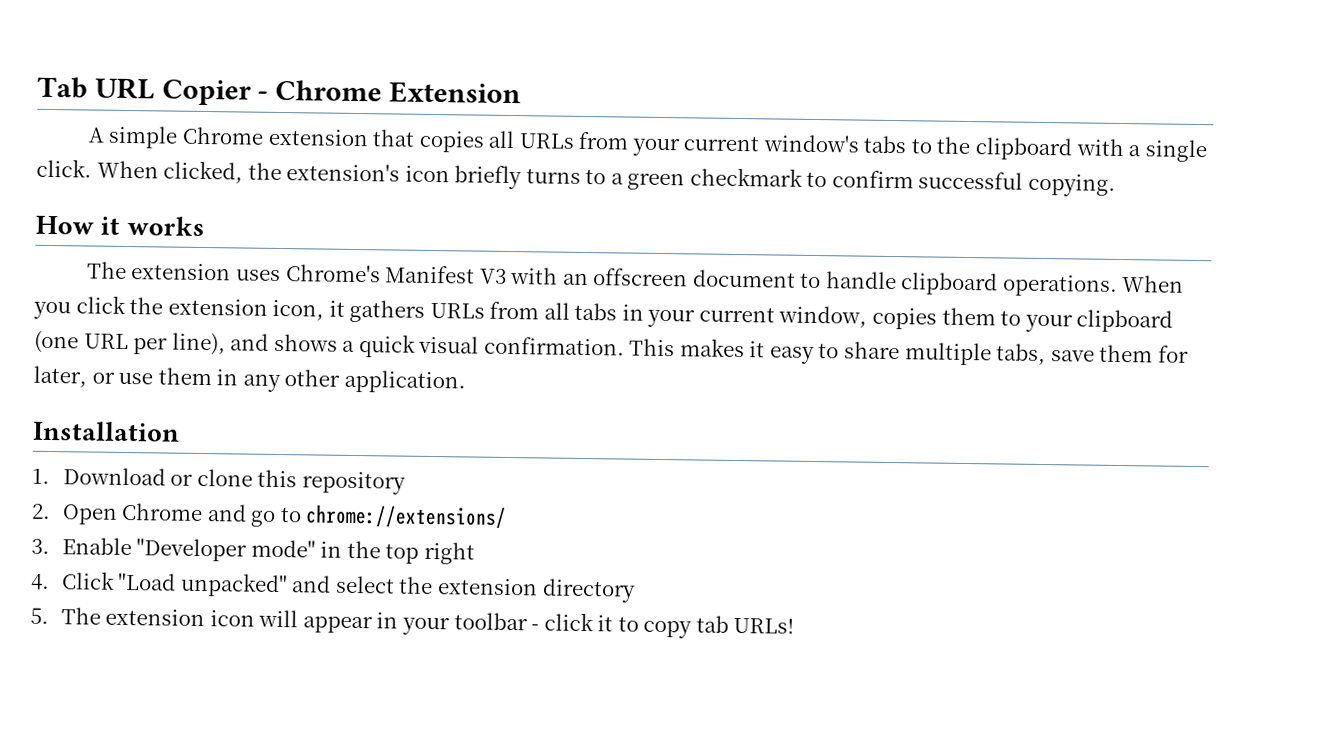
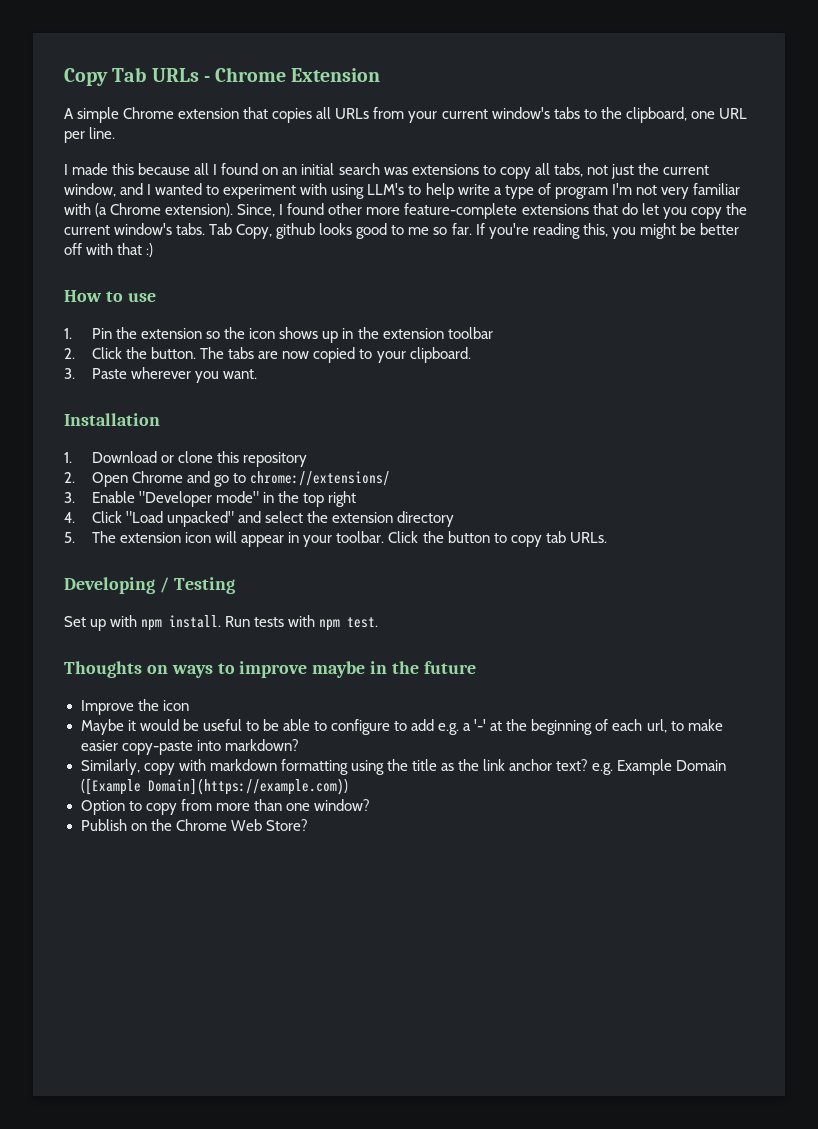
- Tab URL Copier - Chrome Extension
+ Copy Tab URLs - Chrome Extension
- A simple Chrome extension that copies all URLs from your current window's tabs to the clipboard with a single click. When clicked, the extension's icon briefly turns to a green checkmark to confirm successful copying.
- How it works
- The extension uses Chrome's Manifest V3 with an offscreen document to handle clipboard operations. When you click the extension icon, it gathers URLs from all tabs in your current window, copies them to your clipboard (one URL per line), and shows a quick visual confirmation. This makes it easy to share multiple tabs, save them for later, or use them in any other application.
+ A simple Chrome extension that copies all URLs from your current window's tabs to the clipboard, one URL per line.
+ I made this because all I found on an initial search was extensions to copy all tabs, not just the current window, and I wanted to experiment with using LLM's to help write a type of program I'm not very familiar with (a Chrome extension). Since, I found other more feature-complete extensions that do let you copy the current window's tabs. Tab Copy, github looks good to me so far. If you're reading this, you might be better off with that :)
+ How to use
+ 1. Pin the extension so the icon shows up in the extension toolbar
+ 2. Click the button. The tabs are now copied to your clipboard.
+ 3. Paste wherever you want.
- 5. The extension icon will appear in your toolbar - click it to copy tab URLs!
+ 5. The extension icon will appear in your toolbar. Click the button to copy tab URLs.
+ Developing / Testing
+ Set up with npm install. Run tests with npm test.
+ Thoughts on ways to improve maybe in the future
+ Improve the icon
+ Maybe it would be useful to be able to configure to add e.g. a '-' at the beginning of each url, to make easier copy-paste into markdown?
+ Similarly, copy with markdown formatting using the title as the link anchor text? e.g. Example Domain ([Example Domain](https://example.com))
+ Option to copy from more than one window?
+ Publish on the Chrome Web Store?

